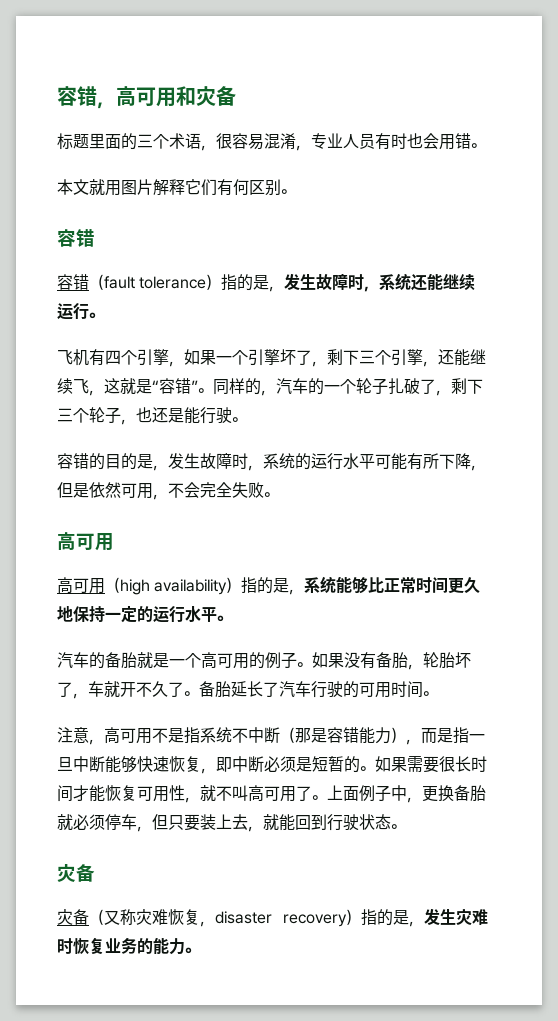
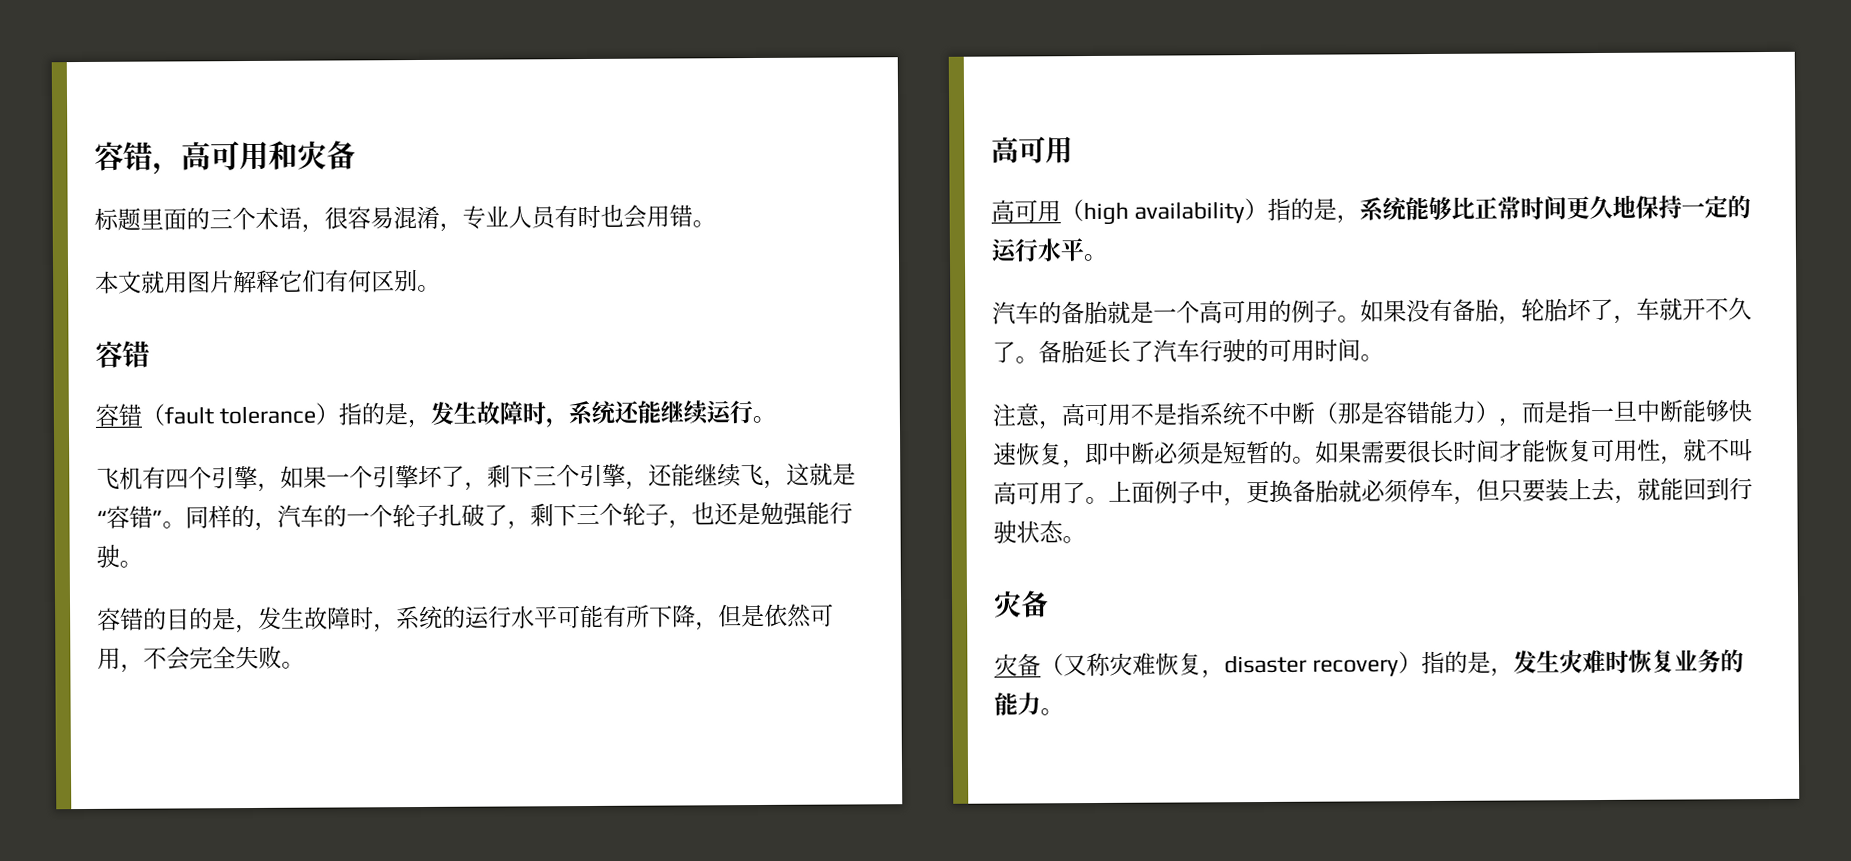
- 同样的，汽车的一个轮子扎破了，剩下三个轮子，也还是能行驶。
+ 同样的，汽车的一个轮子扎破了，剩下三个轮子，也还是勉强能行驶。

